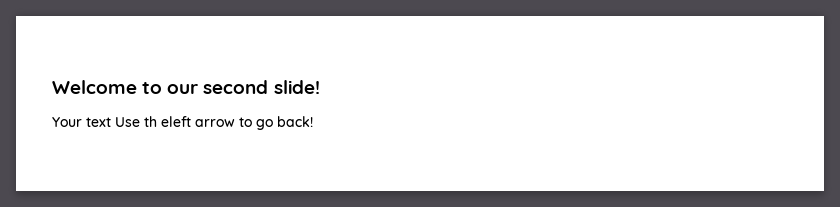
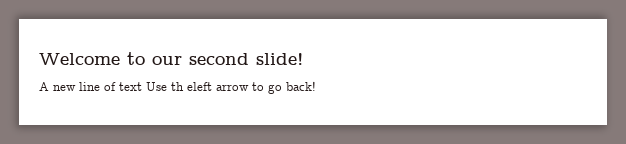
- Your text Use th eleft arrow to go back!
+ A new line of text Use th eleft arrow to go back!

